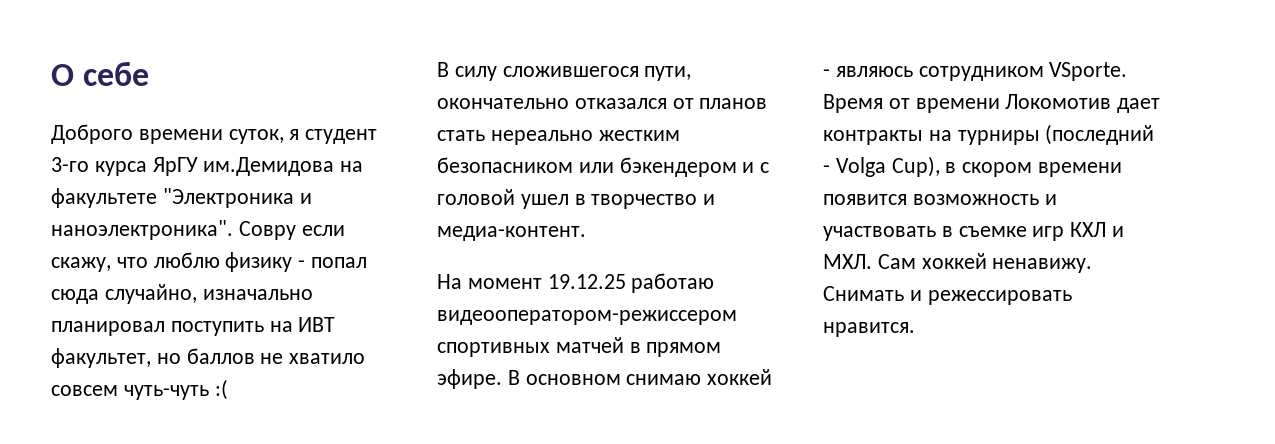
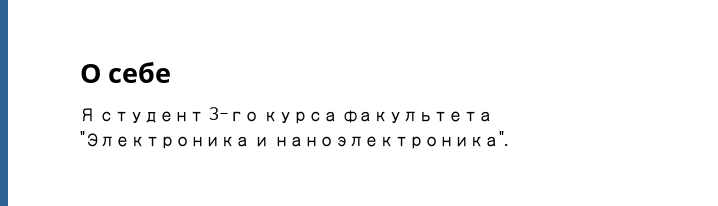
- Доброго времени суток, я студент 3-го курса ЯрГУ им.Демидова на факультете "Электроника и наноэлектроника". Совру если скажу, что люблю физику - попал сюда случайно, изначально планировал поступить на ИВТ факультет, но баллов не хватило совсем чуть-чуть :(
- В силу сложившегося пути, окончательно отказался от планов стать нереально жестким безопасником или бэкендером и с головой ушел в творчество и медиа-контент.
- На момент 19.12.25 работаю видеооператором-режиссером спортивных матчей в прямом эфире. В основном снимаю хоккей - являюсь сотрудником VSporte. Время от времени Локомотив дает контракты на турниры (последний - Volga Cup), в скором времени появится возможность и участвовать в съемке игр КХЛ и МХЛ. Сам хоккей ненавижу. Снимать и режессировать нравится.
+ Я студент 3-го курса факультета "Электроника и наноэлектроника".

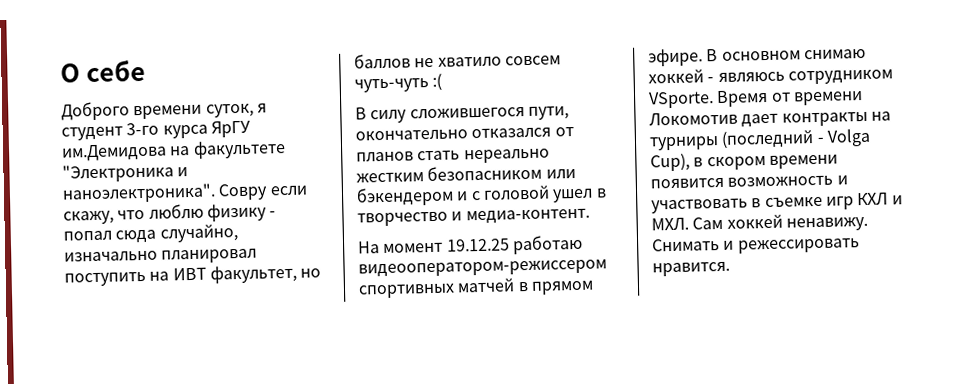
- Я студент 3-го курса факультета "Электроника и наноэлектроника".
+ Доброго времени суток, я студент 3-го курса ЯрГУ им.Демидова на факультете "Электроника и наноэлектроника". Совру если скажу, что люблю физику - попал сюда случайно, изначально планировал поступить на ИВТ факультет, но баллов не хватило совсем чуть-чуть :(
+ В силу сложившегося пути, окончательно отказался от планов стать нереально жестким безопасником или бэкендером и с головой ушел в творчество и медиа-контент.
+ На момент 19.12.25 работаю видеооператором-режиссером спортивных матчей в прямом эфире. В основном снимаю хоккей - являюсь сотрудником VSporte. Время от времени Локомотив дает контракты на турниры (последний - Volga Cup), в скором времени появится возможность и участвовать в съемке игр КХЛ и МХЛ. Сам хоккей ненавижу. Снимать и режессировать нравится.

